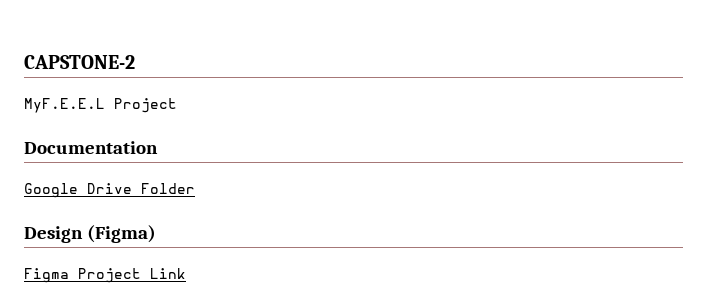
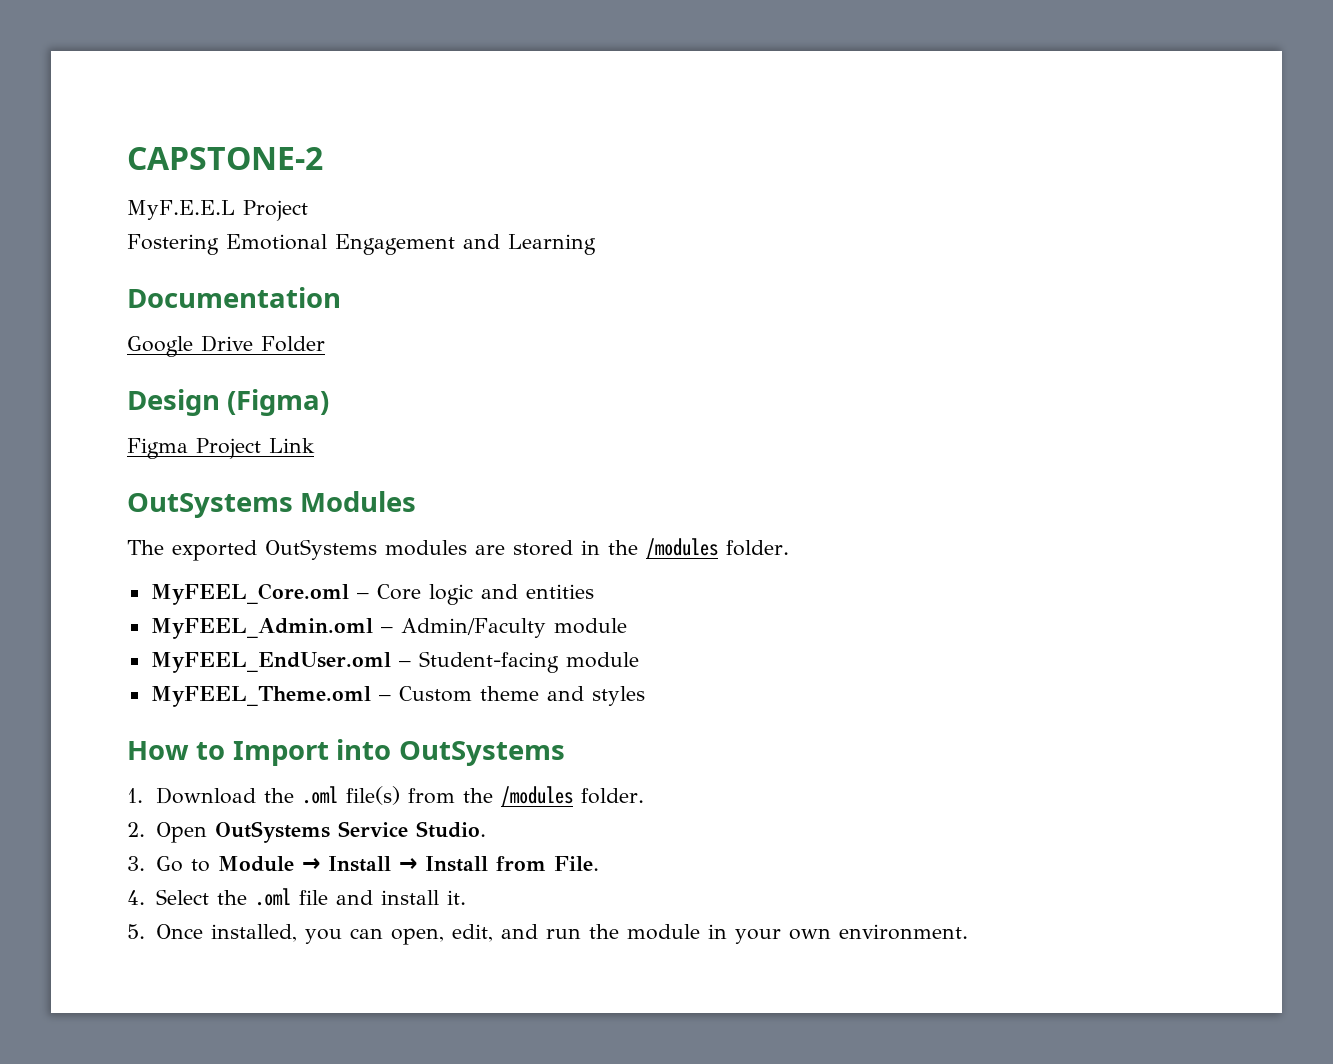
+ Fostering Emotional Engagement and Learning
+ OutSystems Modules
+ The exported OutSystems modules are stored in the /modules folder.
+ MyFEEL_Core.oml – Core logic and entities
+ MyFEEL_Admin.oml – Admin/Faculty module
+ MyFEEL_EndUser.oml – Student-facing module
+ MyFEEL_Theme.oml – Custom theme and styles
+ How to Import into OutSystems
+ 1. Download the .oml file(s) from the /modules folder.
+ 2. Open OutSystems Service Studio.
+ 3. Go to Module → Install → Install from File.
+ 4. Select the .oml file and install it.
+ 5. Once installed, you can open, edit, and run the module in your own environment.

